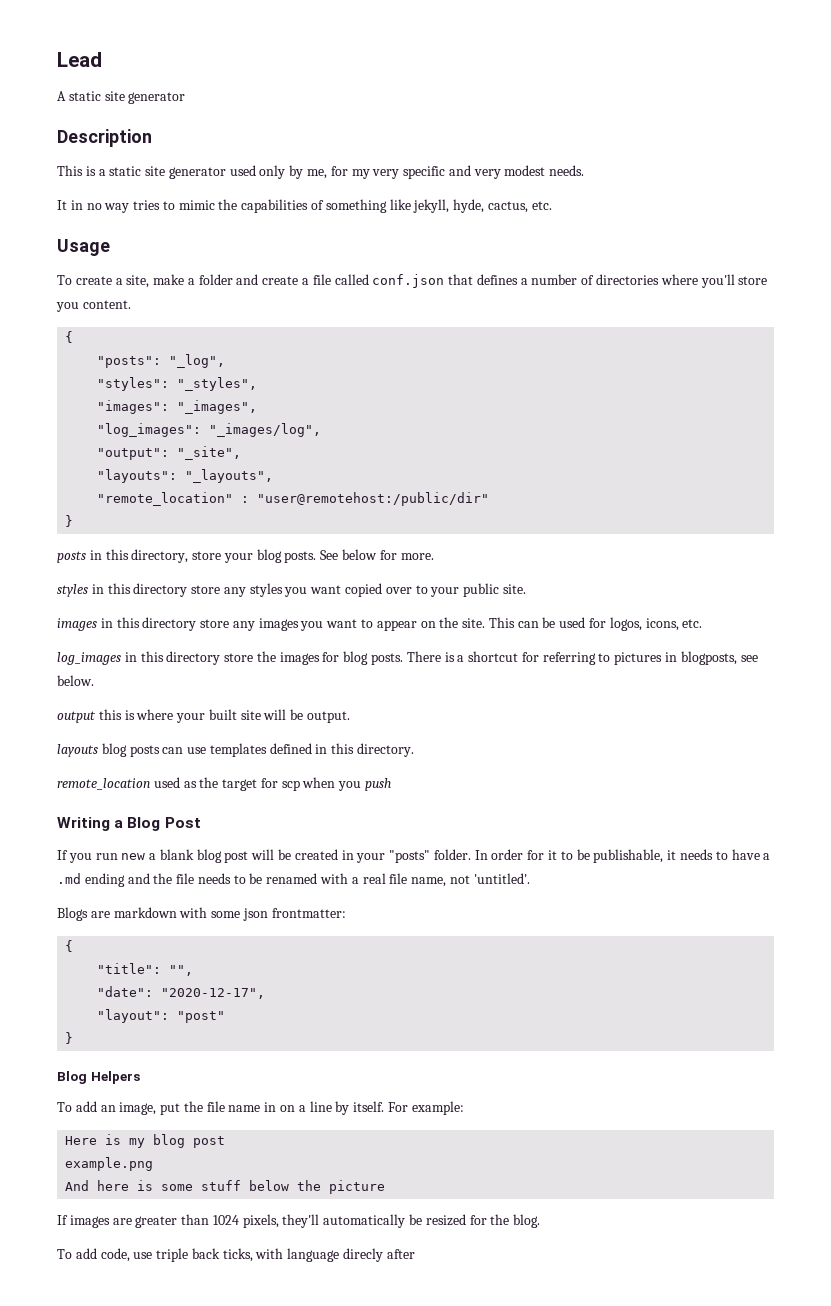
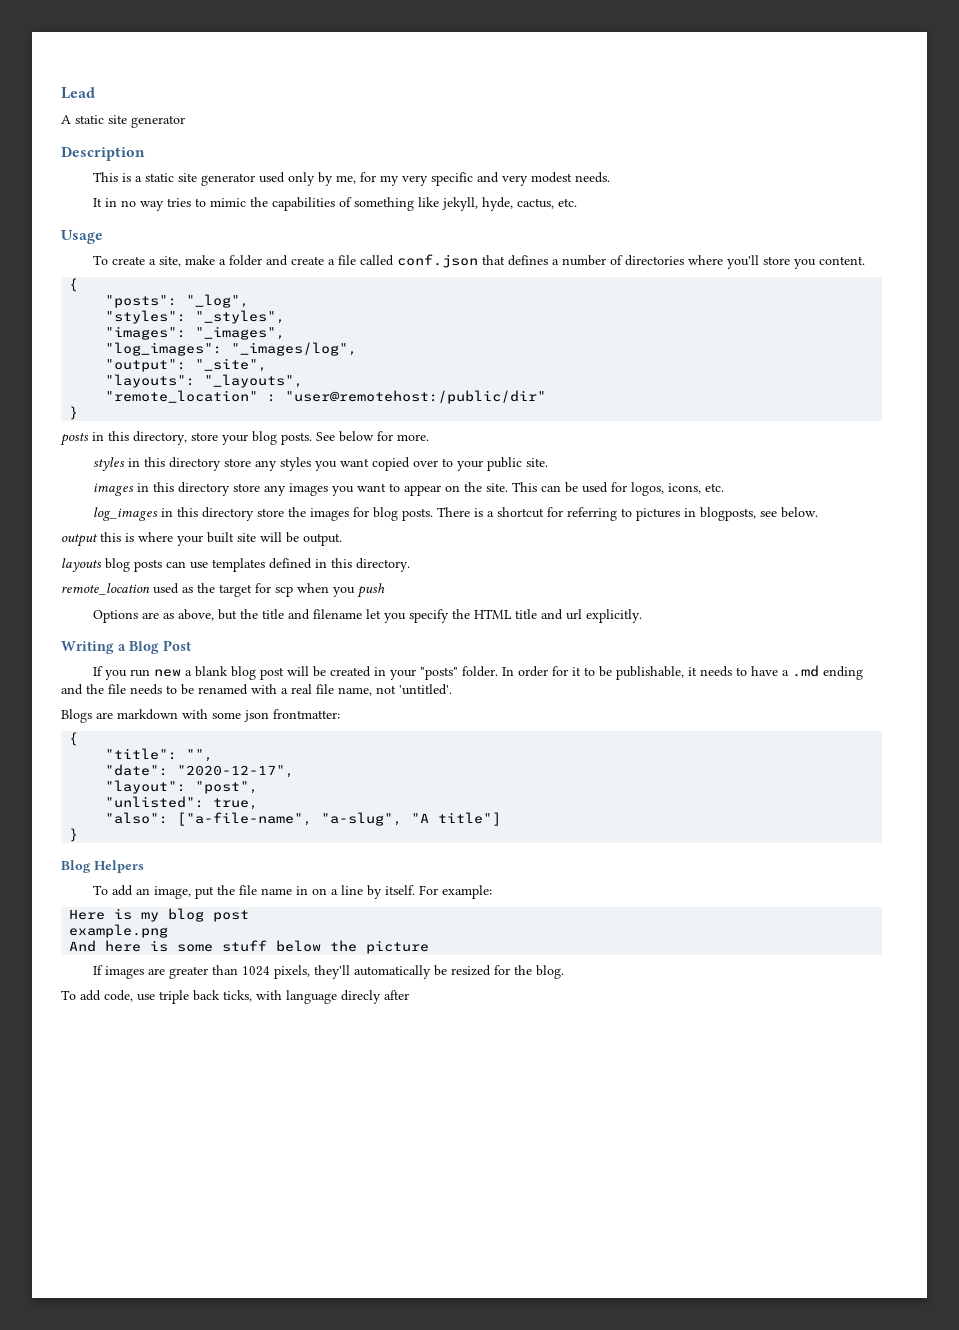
+ Options are as above, but the title and filename let you specify the HTML title and url explicitly.
- "layout": "post"
+ "layout": "post",
+ "unlisted": true,
+ "also": ["a-file-name", "a-slug", "A title"]

